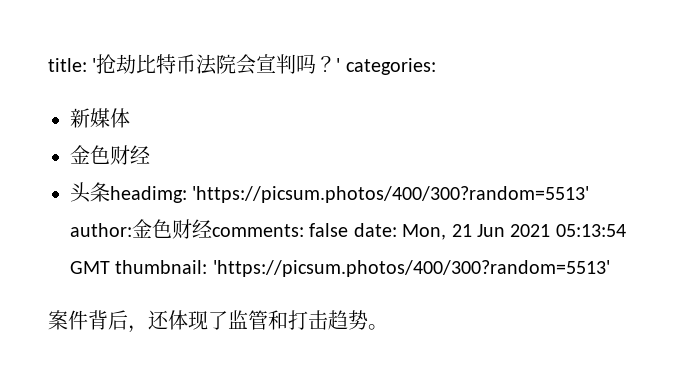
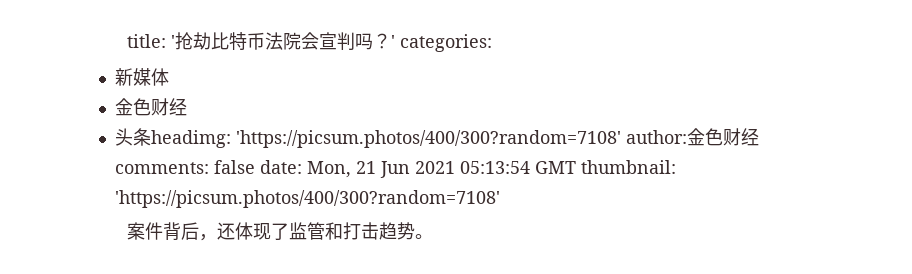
- 头条headimg: 'https://picsum.photos/400/300?random=5513' author:金色财经comments: false date: Mon, 21 Jun 2021 05:13:54 GMT thumbnail: 'https://picsum.photos/400/300?random=5513'
+ 头条headimg: 'https://picsum.photos/400/300?random=7108' author:金色财经comments: false date: Mon, 21 Jun 2021 05:13:54 GMT thumbnail: 'https://picsum.photos/400/300?random=7108'

